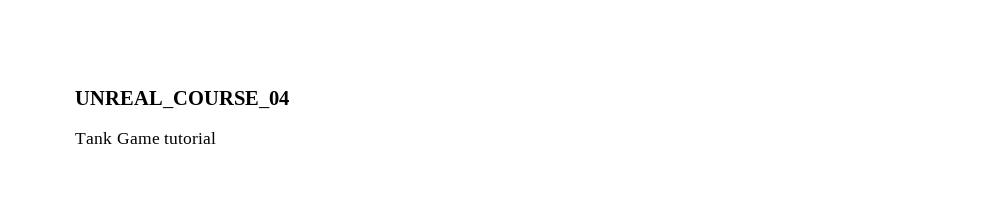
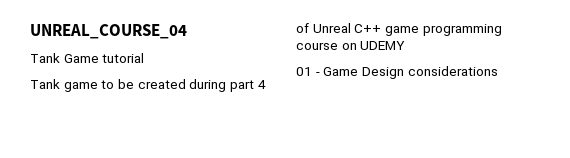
+ Tank game to be created during part 4 of Unreal C++ game programming course on UDEMY
+ 01 - Game Design considerations

